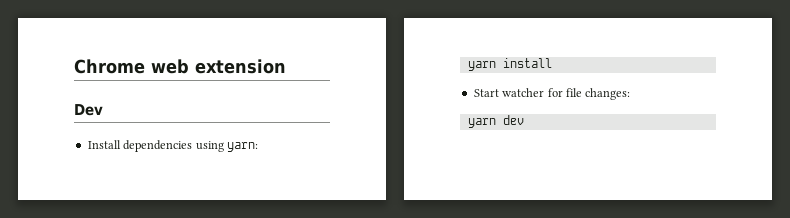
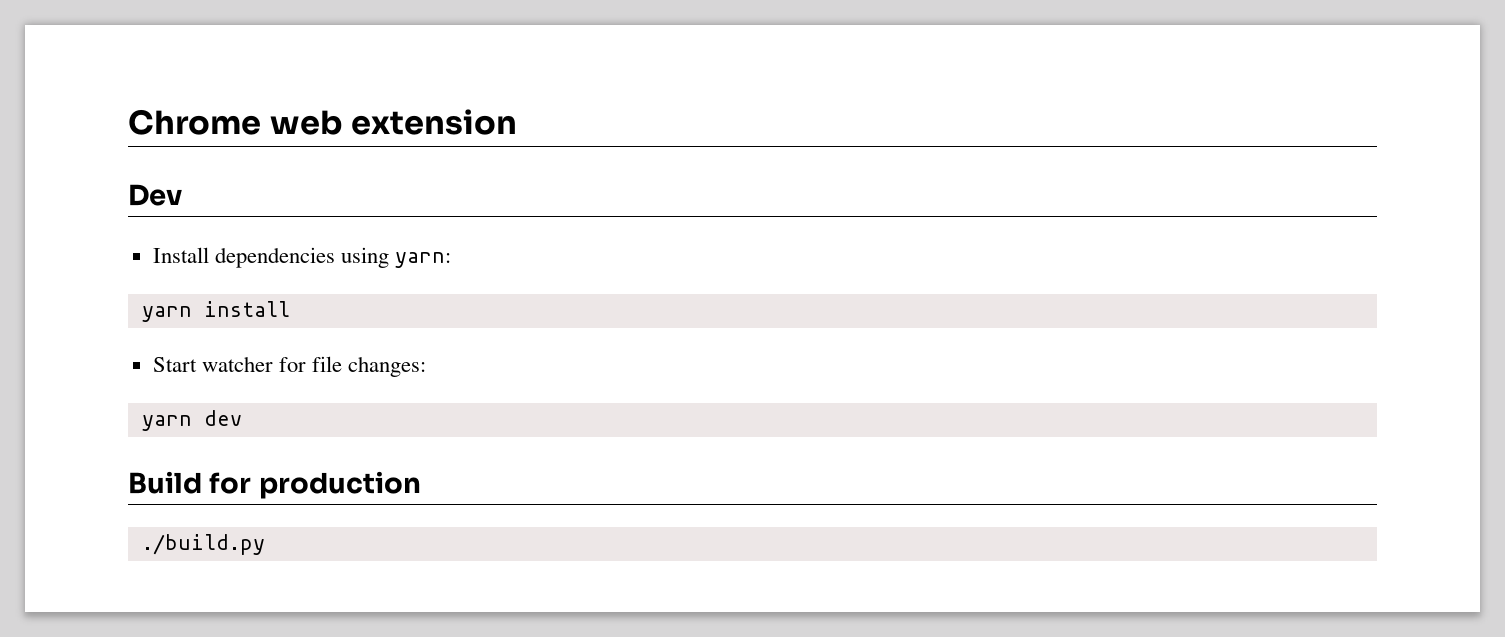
+ Build for production
+ ./build.py

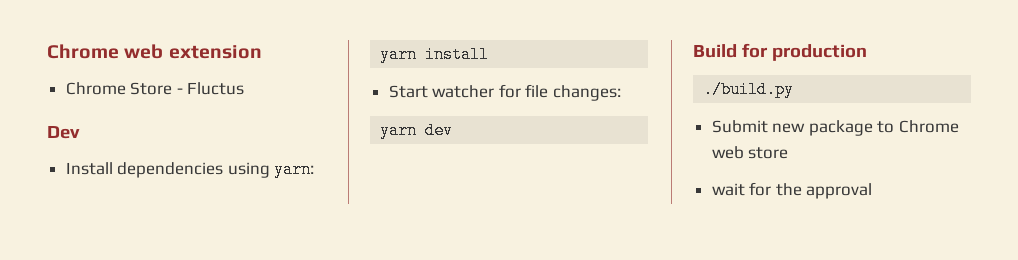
+ Chrome Store - Fluctus
+ Submit new package to Chrome web store
+ wait for the approval

